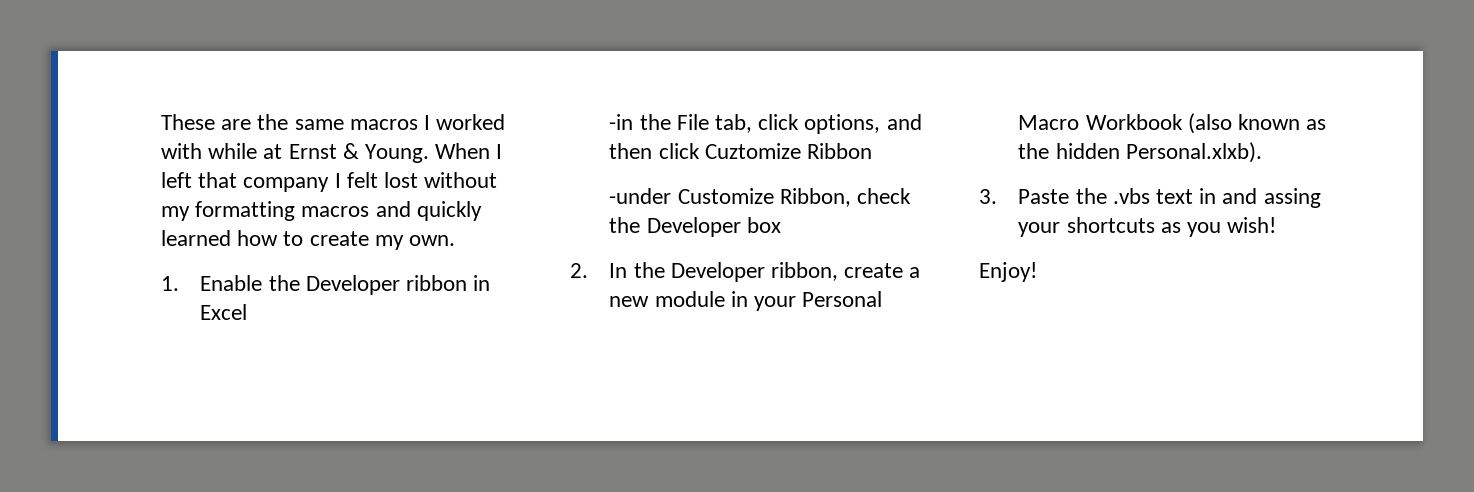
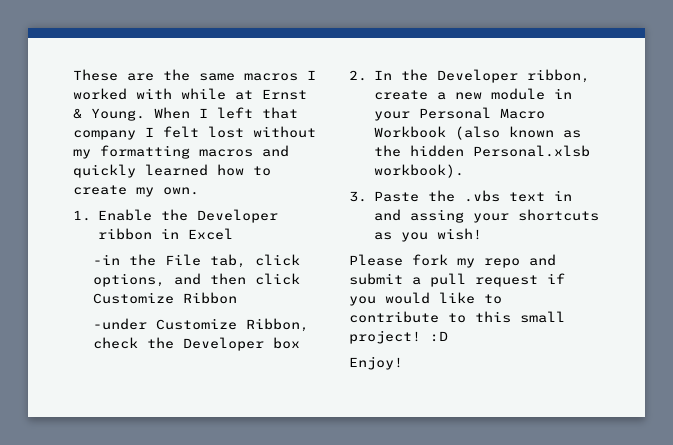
- -in the File tab, click options, and then click Cuztomize Ribbon
+ -in the File tab, click options, and then click Customize Ribbon
- 2. In the Developer ribbon, create a new module in your Personal Macro Workbook (also known as the hidden Personal.xlxb).
+ 2. In the Developer ribbon, create a new module in your Personal Macro Workbook (also known as the hidden Personal.xlsb workbook).
+ Please fork my repo and submit a pull request if you would like to contribute to this small project! :D

